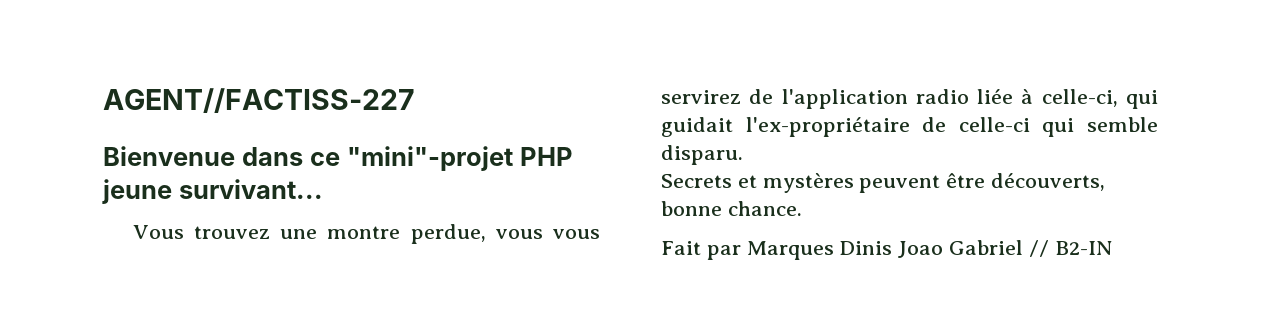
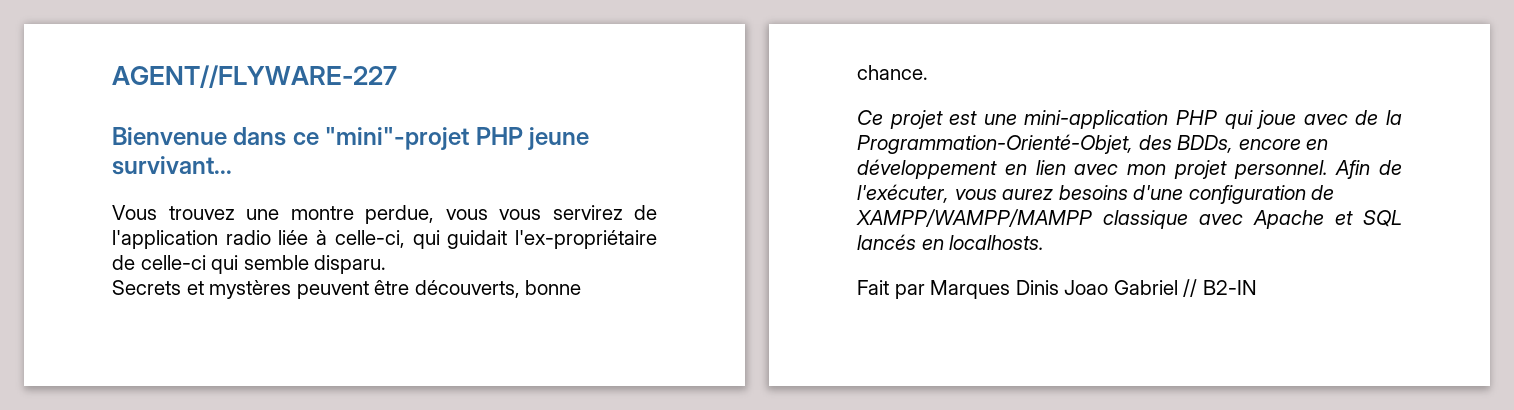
- AGENT//FACTISS-227
+ AGENT//FLYWARE-227
+ Ce projet est une mini-application PHP qui joue avec de la Programmation-Orienté-Objet, des BDDs, encore en développement en lien avec mon projet personnel. Afin de l'exécuter, vous aurez besoins d'une configuration de XAMPP/WAMPP/MAMPP classique avec Apache et SQL lancés en localhosts.

